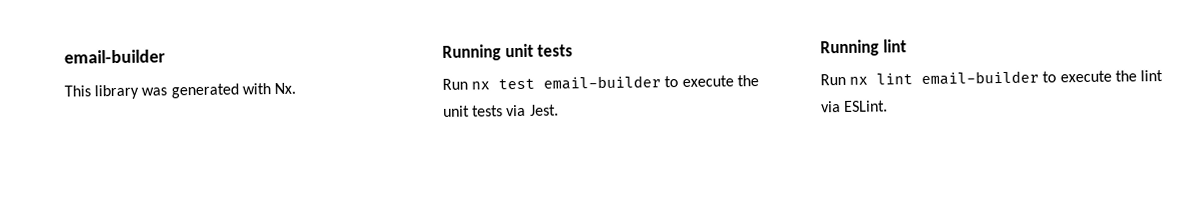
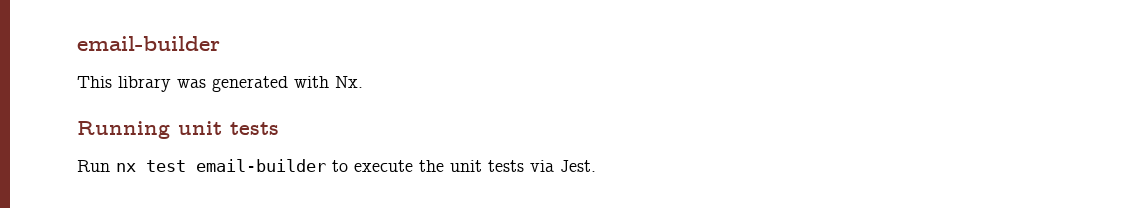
- Running lint
- Run nx lint email-builder to execute the lint via ESLint.

